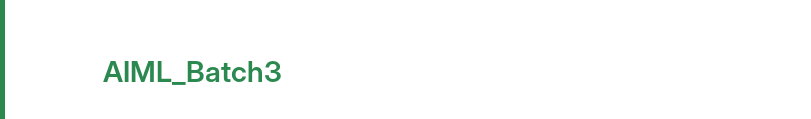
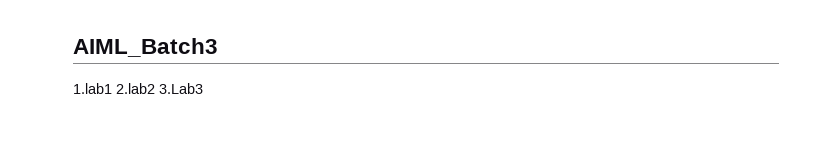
+ 1.lab1 2.lab2 3.Lab3

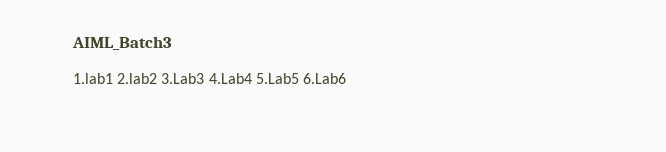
- 1.lab1 2.lab2 3.Lab3
+ 1.lab1 2.lab2 3.Lab3 4.Lab4 5.Lab5 6.Lab6

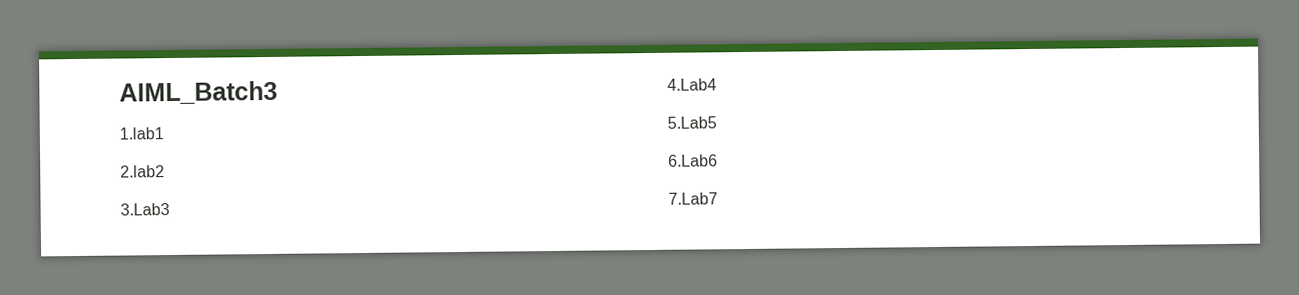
- 1.lab1 2.lab2 3.Lab3 4.Lab4 5.Lab5 6.Lab6
+ 1.lab1
+ 2.lab2
+ 3.Lab3
+ 4.Lab4
+ 5.Lab5
+ 6.Lab6
+ 7.Lab7

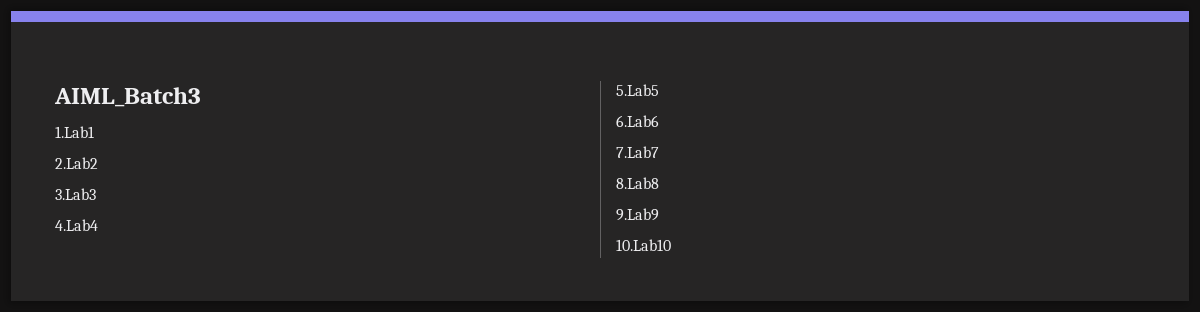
- 1.lab1
- 2.lab2
+ 1.Lab1
+ 2.Lab2
+ 8.Lab8
+ 9.Lab9
+ 10.Lab10

